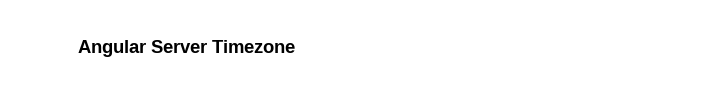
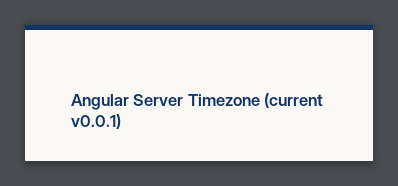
- Angular Server Timezone
+ Angular Server Timezone (current v0.0.1)

